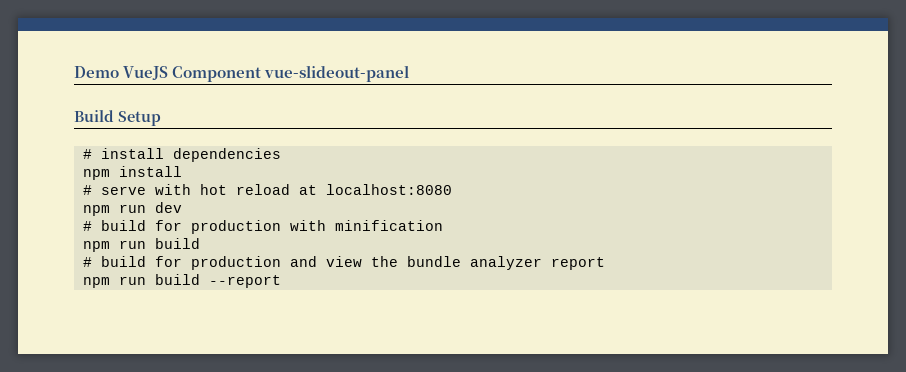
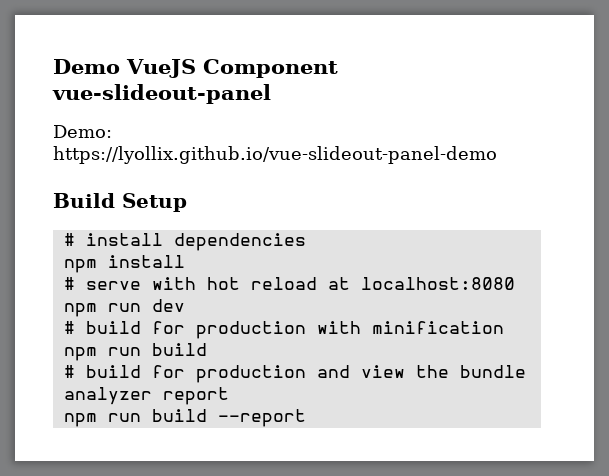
+ Demo: https://lyollix.github.io/vue-slideout-panel-demo

